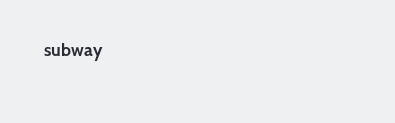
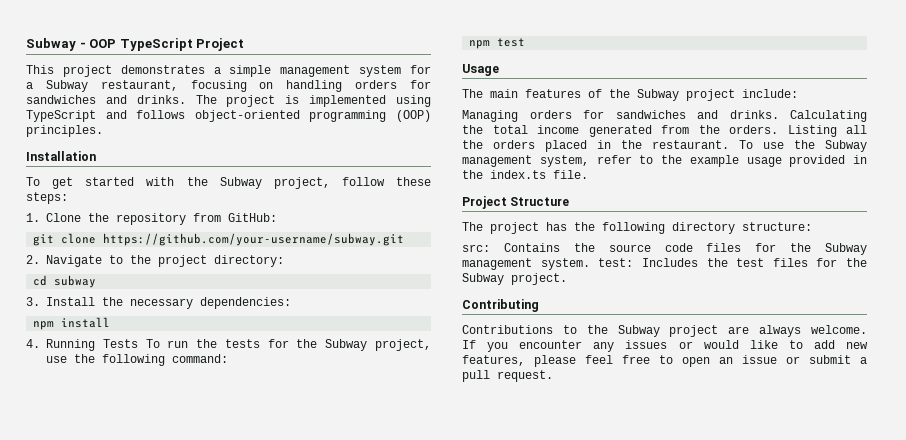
- subway
+ Subway - OOP TypeScript Project
+ This project demonstrates a simple management system for a Subway restaurant, focusing on handling orders for sandwiches and drinks. The project is implemented using TypeScript and follows object-oriented programming (OOP) principles.
+ Installation
+ To get started with the Subway project, follow these steps:
+ 1. Clone the repository from GitHub:
+ git clone https://github.com/your-username/subway.git
+ 2. Navigate to the project directory:
+ cd subway
+ 3. Install the necessary dependencies:
+ npm install
+ 4. Running Tests To run the tests for the Subway project, use the following command:
+ npm test
+ Usage
+ The main features of the Subway project include:
+ Managing orders for sandwiches and drinks. Calculating the total income generated from the orders. Listing all the orders placed in the restaurant. To use the Subway management system, refer to the example usage provided in the index.ts file.
+ Project Structure
+ The project has the following directory structure:
+ src: Contains the source code files for the Subway management system. test: Includes the test files for the Subway project.
+ Contributing
+ Contributions to the Subway project are always welcome. If you encounter any issues or would like to add new features, please feel free to open an issue or submit a pull request.

